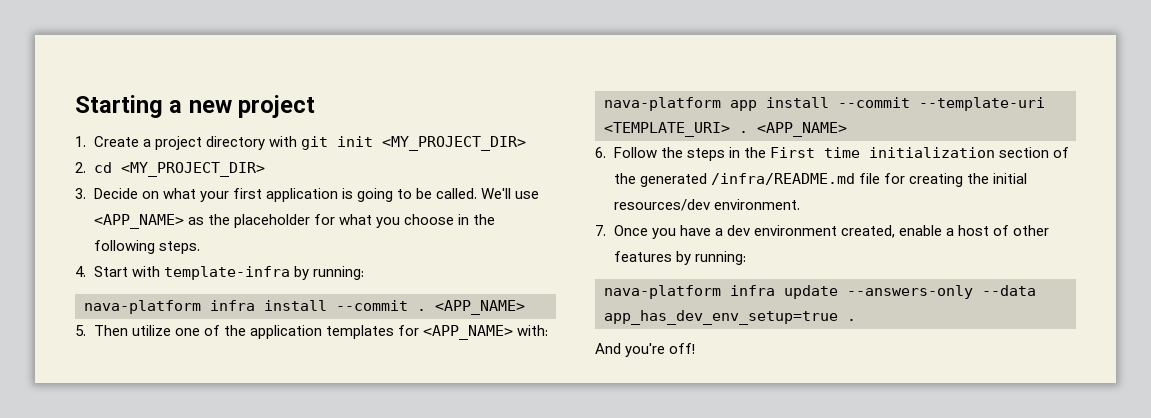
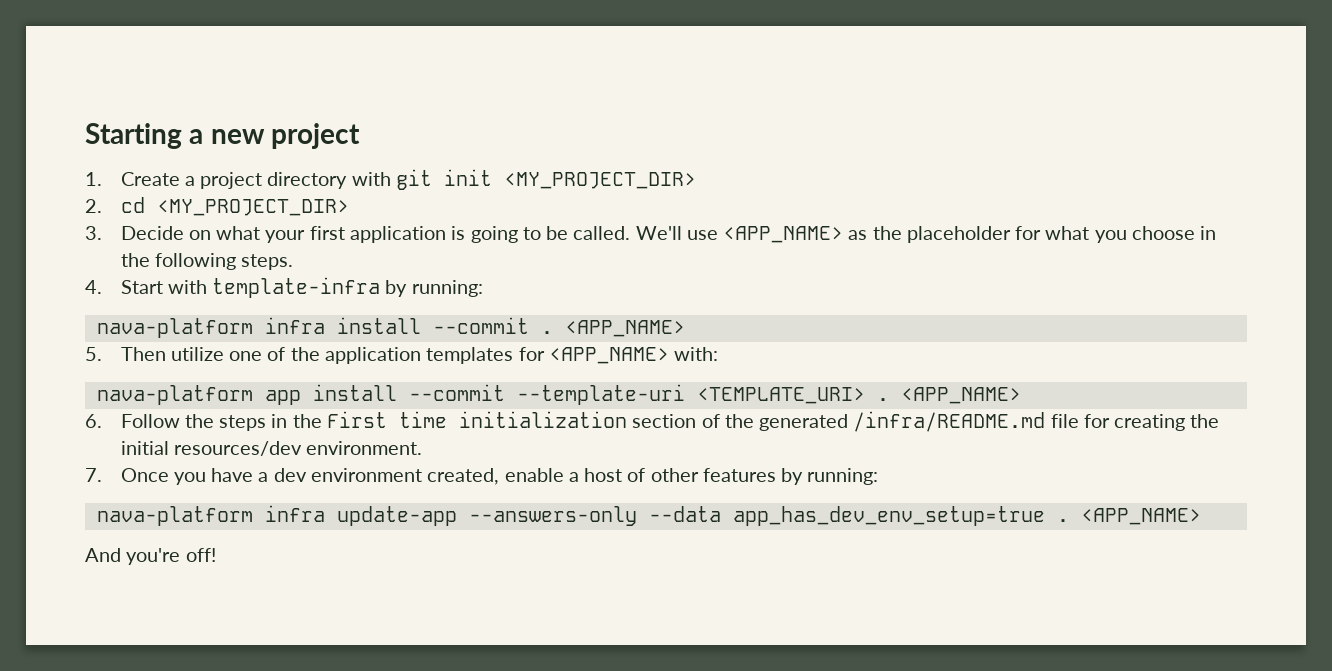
- nava-platform infra update --answers-only --data app_has_dev_env_setup=true .
+ nava-platform infra update-app --answers-only --data app_has_dev_env_setup=true . <APP_NAME>

